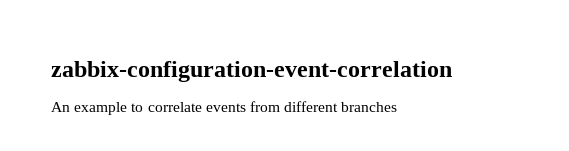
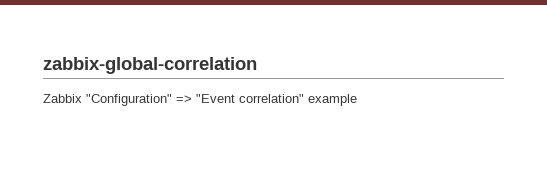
- zabbix-configuration-event-correlation
- An example to correlate events from different branches
+ zabbix-global-correlation
+ Zabbix "Configuration" => "Event correlation" example

